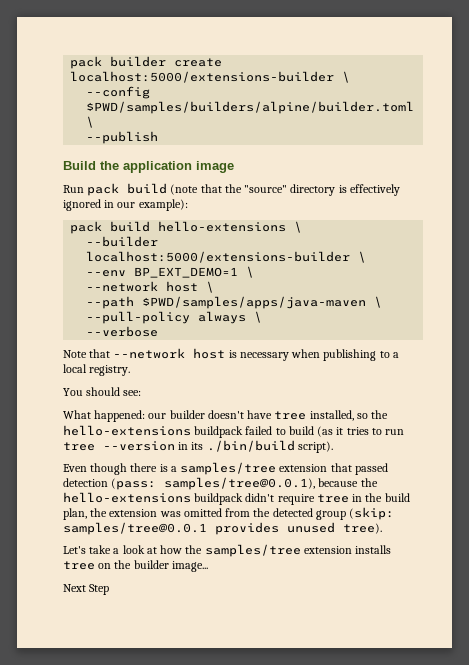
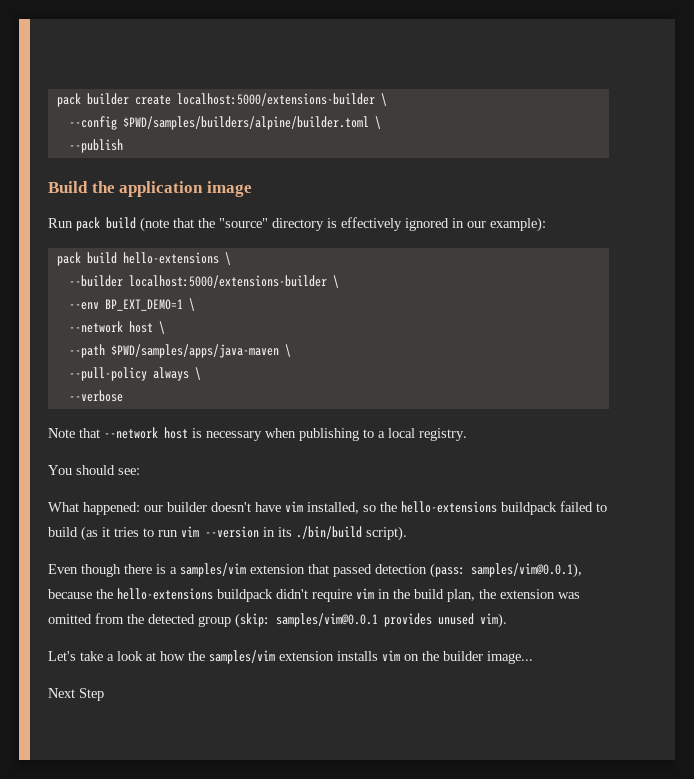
- What happened: our builder doesn't have tree installed, so the hello-extensions buildpack failed to build (as it tries to run tree --version in its ./bin/build script).
+ What happened: our builder doesn't have vim installed, so the hello-extensions buildpack failed to build (as it tries to run vim --version in its ./bin/build script).
- Even though there is a samples/tree extension that passed detection (pass: samples/tree@0.0.1), because the hello-extensions buildpack didn't require tree in the build plan, the extension was omitted from the detected group (skip: samples/tree@0.0.1 provides unused tree).
+ Even though there is a samples/vim extension that passed detection (pass: samples/vim@0.0.1), because the hello-extensions buildpack didn't require vim in the build plan, the extension was omitted from the detected group (skip: samples/vim@0.0.1 provides unused vim).
- Let's take a look at how the samples/tree extension installs tree on the builder image...
+ Let's take a look at how the samples/vim extension installs vim on the builder image...

